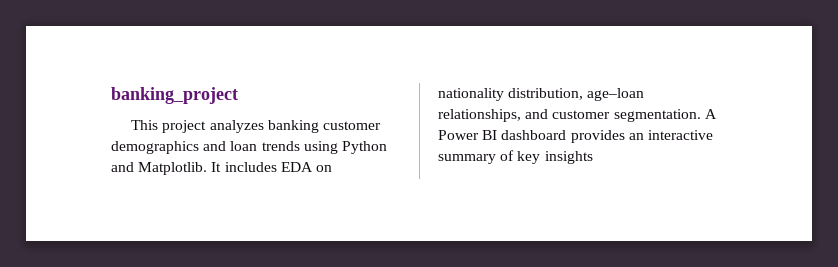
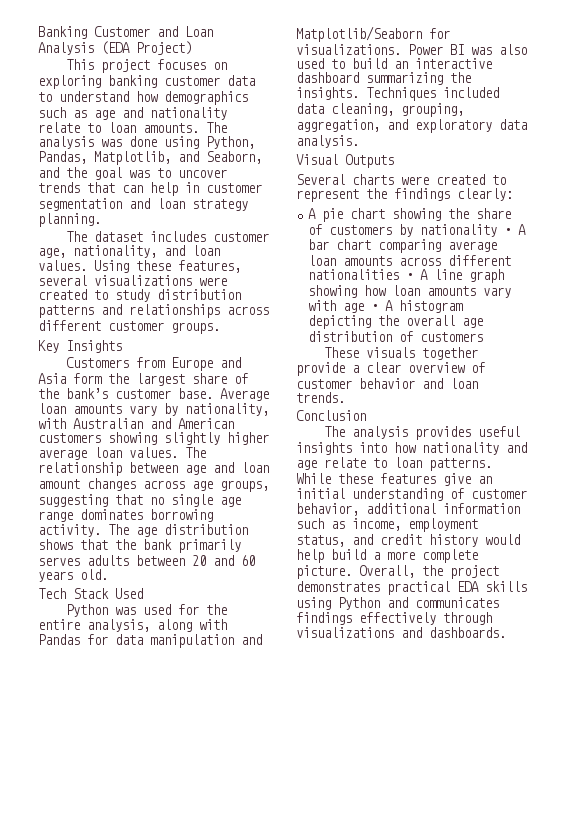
- banking_project
- This project analyzes banking customer demographics and loan trends using Python and Matplotlib. It includes EDA on nationality distribution, age–loan relationships, and customer segmentation. A Power BI dashboard provides an interactive summary of key insights
+ Banking Customer and Loan Analysis (EDA Project)
+ This project focuses on exploring banking customer data to understand how demographics such as age and nationality relate to loan amounts. The analysis was done using Python, Pandas, Matplotlib, and Seaborn, and the goal was to uncover trends that can help in customer segmentation and loan strategy planning.
+ The dataset includes customer age, nationality, and loan values. Using these features, several visualizations were created to study distribution patterns and relationships across different customer groups.
+ Key Insights
+ Customers from Europe and Asia form the largest share of the bank’s customer base. Average loan amounts vary by nationality, with Australian and American customers showing slightly higher average loan values. The relationship between age and loan amount changes across age groups, suggesting that no single age range dominates borrowing activity. The age distribution shows that the bank primarily serves adults between 20 and 60 years old.
+ Tech Stack Used
+ Python was used for the entire analysis, along with Pandas for data manipulation and Matplotlib/Seaborn for visualizations. Power BI was also used to build an interactive dashboard summarizing the insights. Techniques included data cleaning, grouping, aggregation, and exploratory data analysis.
+ Visual Outputs
+ Several charts were created to represent the findings clearly:
+ A pie chart showing the share of customers by nationality • A bar chart comparing average loan amounts across different nationalities • A line graph showing how loan amounts vary with age • A histogram depicting the overall age distribution of customers
+ These visuals together provide a clear overview of customer behavior and loan trends.
+ Conclusion
+ The analysis provides useful insights into how nationality and age relate to loan patterns. While these features give an initial understanding of customer behavior, additional information such as income, employment status, and credit history would help build a more complete picture. Overall, the project demonstrates practical EDA skills using Python and communicates findings effectively through visualizations and dashboards.

